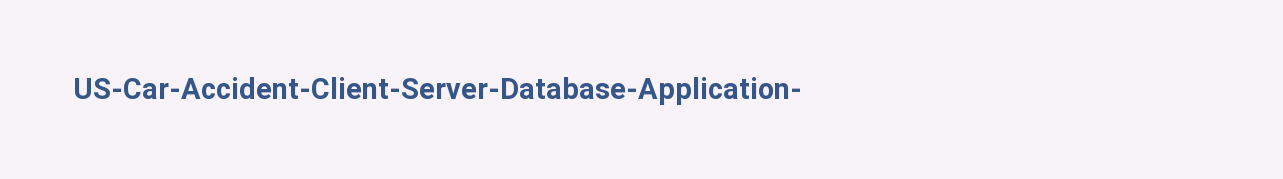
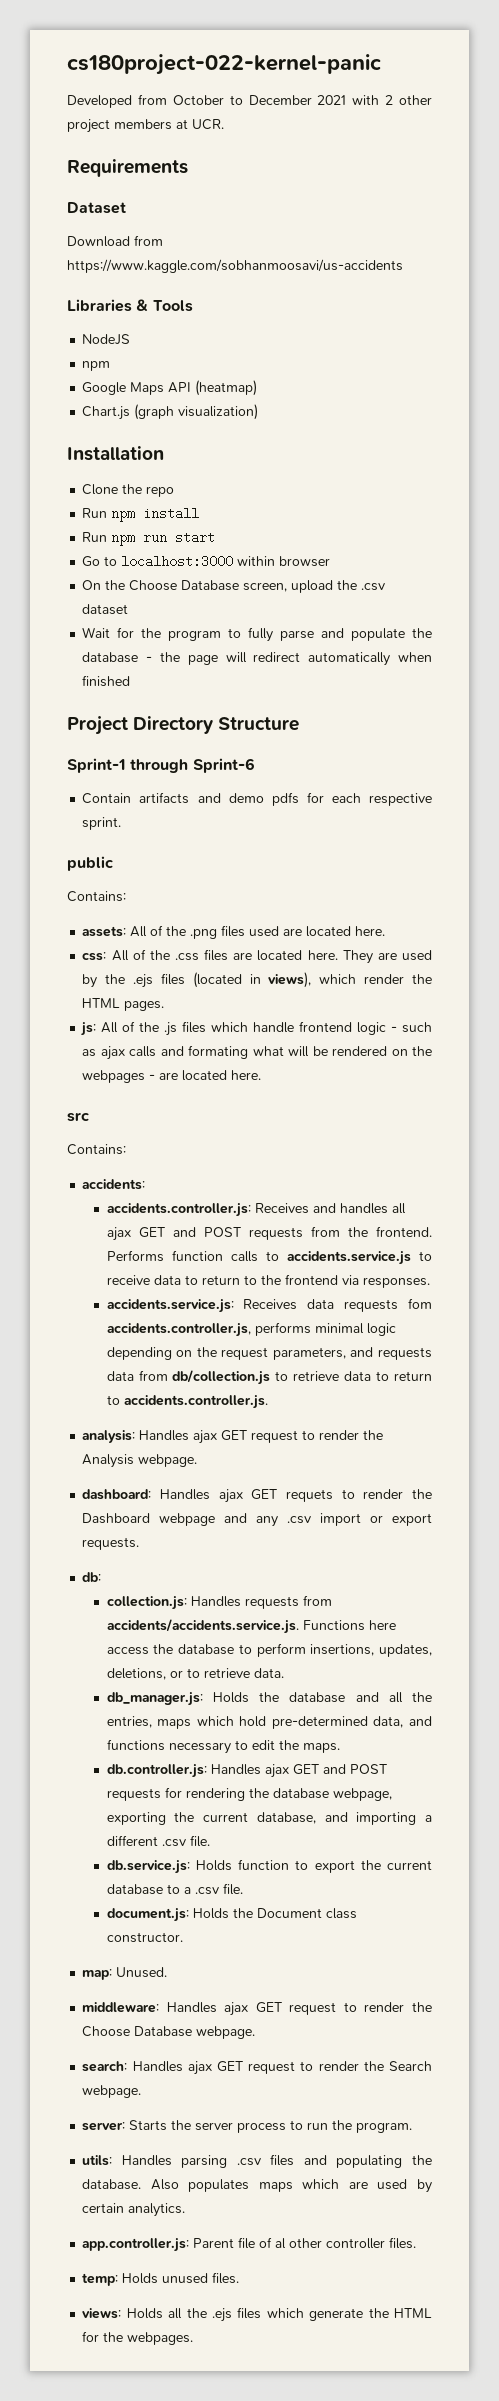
- US-Car-Accident-Client-Server-Database-Application-
+ cs180project-022-kernel-panic
+ Developed from October to December 2021 with 2 other project members at UCR.
+ Requirements
+ Dataset
+ Download from https://www.kaggle.com/sobhanmoosavi/us-accidents
+ Libraries & Tools
+ NodeJS
+ npm
+ Google Maps API (heatmap)
+ Chart.js (graph visualization)
+ Installation
+ Clone the repo
+ Run npm install
+ Run npm run start
+ Go to localhost:3000 within browser
+ On the Choose Database screen, upload the .csv dataset
+ Wait for the program to fully parse and populate the database - the page will redirect automatically when finished
+ Project Directory Structure
+ Sprint-1 through Sprint-6
+ Contain artifacts and demo pdfs for each respective sprint.
+ public
+ Contains:
+ assets: All of the .png files used are located here.
+ css: All of the .css files are located here. They are used by the .ejs files (located in views), which render the HTML pages.
+ js: All of the .js files which handle frontend logic - such as ajax calls and formating what will be rendered on the webpages - are located here.
+ src
+ Contains:
+ accidents:
+ accidents.controller.js: Receives and handles all ajax GET and POST requests from the frontend. Performs function calls to accidents.service.js to receive data to return to the frontend via responses.
+ accidents.service.js: Receives data requests fom accidents.controller.js, performs minimal logic depending on the request parameters, and requests data from db/collection.js to retrieve data to return to accidents.controller.js.
+ analysis: Handles ajax GET request to render the Analysis webpage.
+ dashboard: Handles ajax GET requets to render the Dashboard webpage and any .csv import or export requests.
+ db:
+ collection.js: Handles requests from accidents/accidents.service.js. Functions here access the database to perform insertions, updates, deletions, or to retrieve data.
+ db_manager.js: Holds the database and all the entries, maps which hold pre-determined data, and functions necessary to edit the maps.
+ db.controller.js: Handles ajax GET and POST requests for rendering the database webpage, exporting the current database, and importing a different .csv file.
+ db.service.js: Holds function to export the current database to a .csv file.
+ document.js: Holds the Document class constructor.
+ map: Unused.
+ middleware: Handles ajax GET request to render the Choose Database webpage.
+ search: Handles ajax GET request to render the Search webpage.
+ server: Starts the server process to run the program.
+ utils: Handles parsing .csv files and populating the database. Also populates maps which are used by certain analytics.
+ app.controller.js: Parent file of al other controller files.
+ temp: Holds unused files.
+ views: Holds all the .ejs files which generate the HTML for the webpages.

